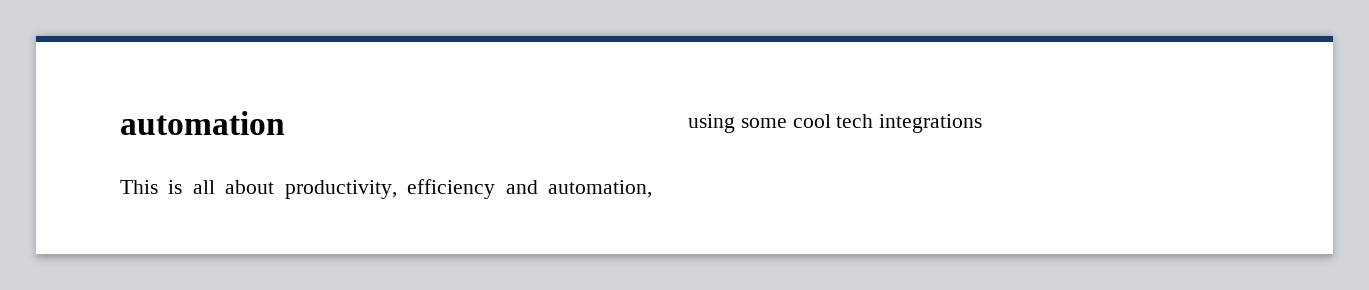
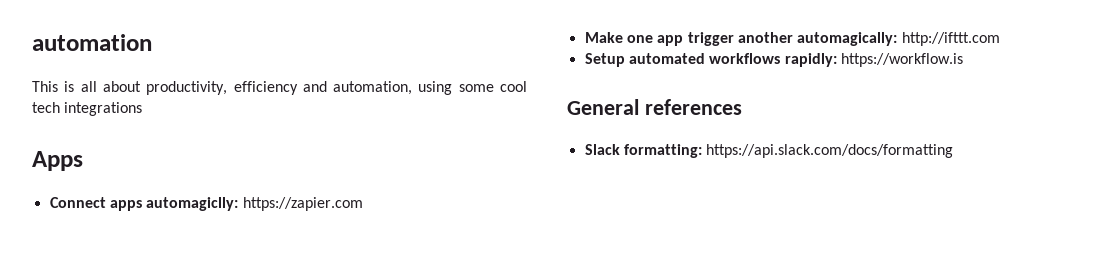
+ Apps
+ Connect apps automagiclly: https://zapier.com
+ Make one app trigger another automagically: http://ifttt.com
+ Setup automated workflows rapidly: https://workflow.is
+ General references
+ Slack formatting: https://api.slack.com/docs/formatting

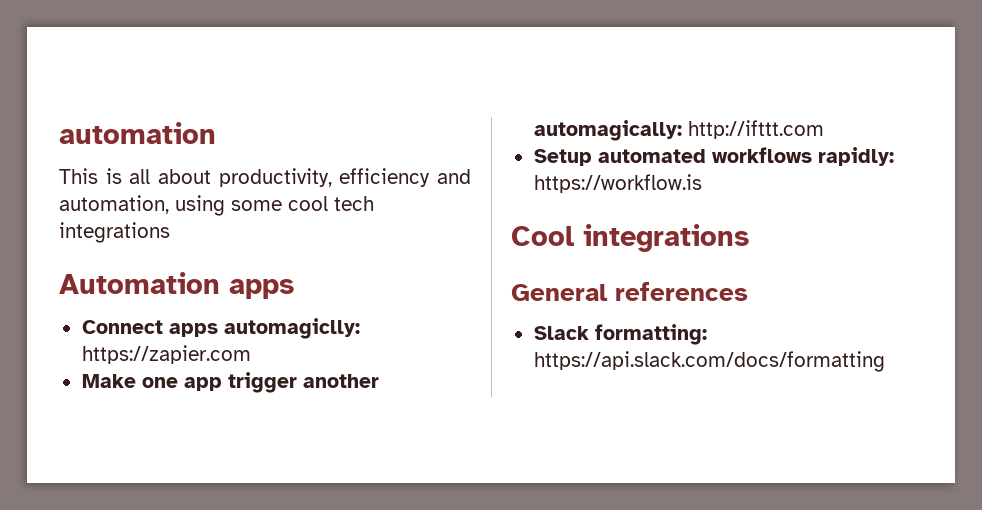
- Apps
+ Automation apps
+ Cool integrations

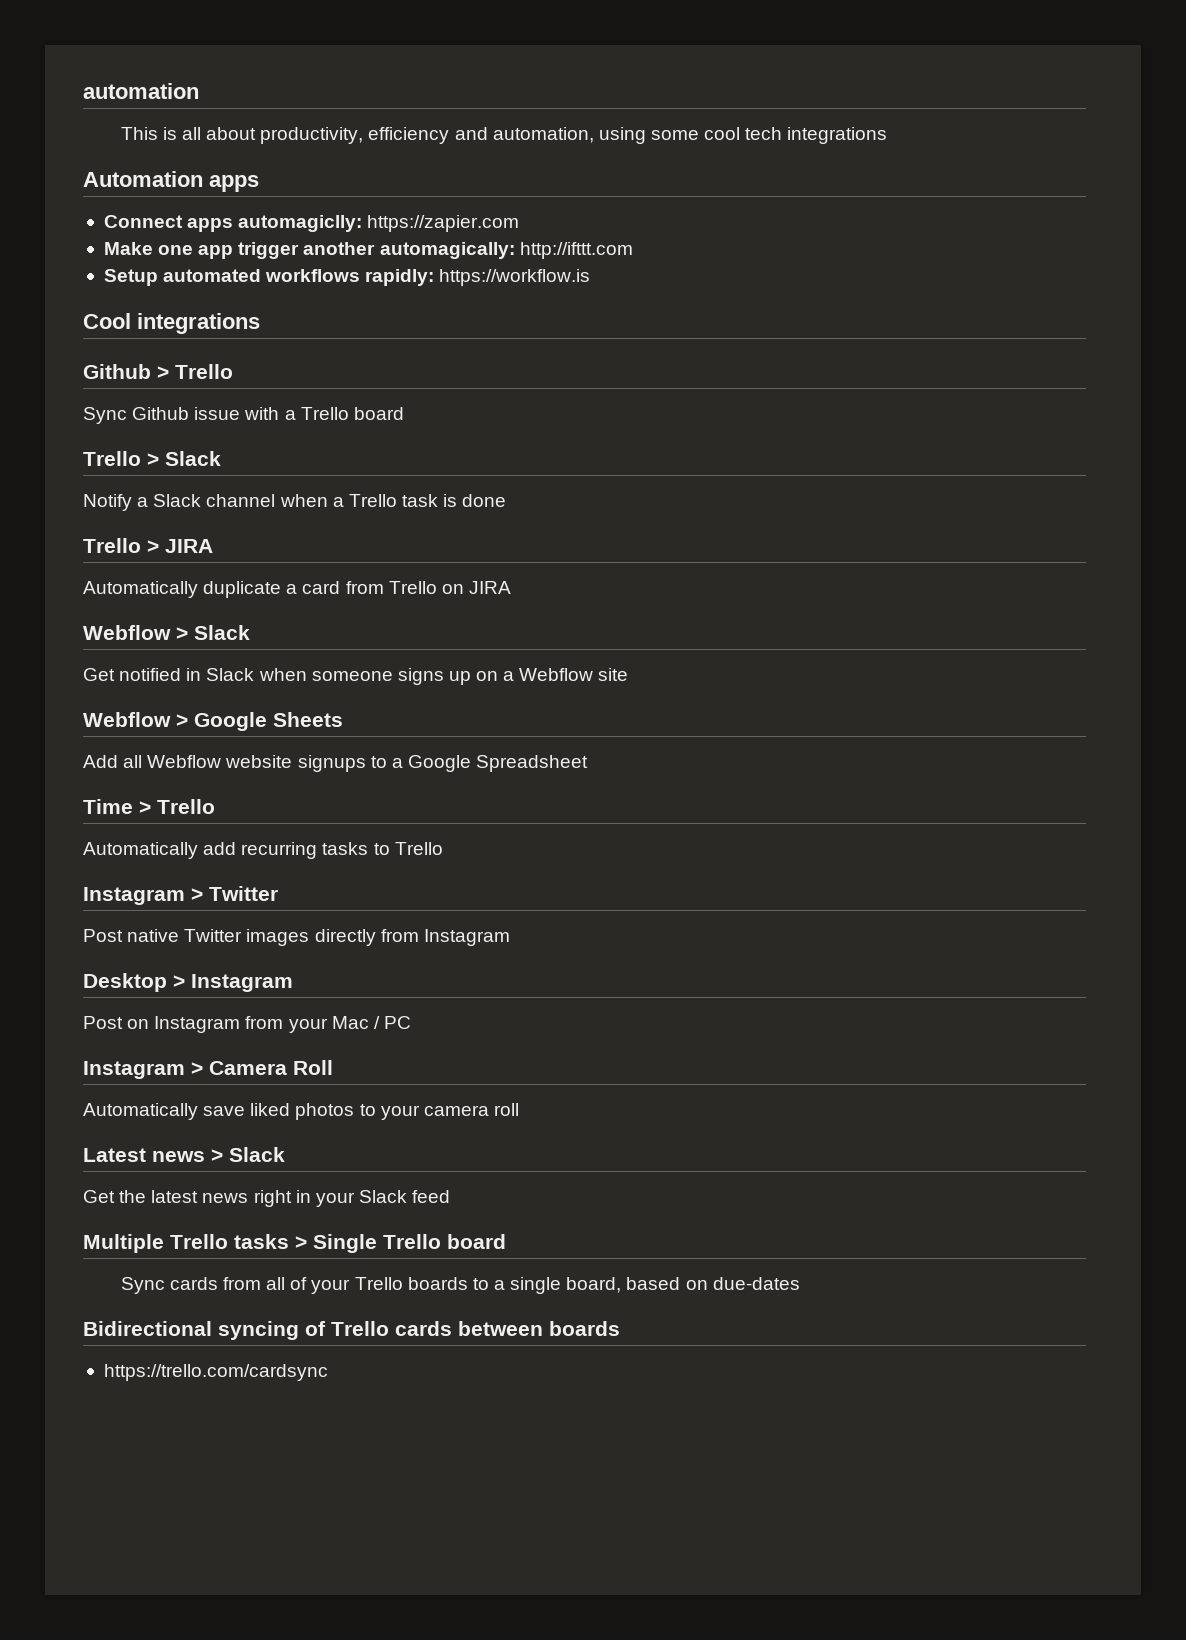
- General references
- Slack formatting: https://api.slack.com/docs/formatting
+ Github > Trello
+ Sync Github issue with a Trello board
+ Trello > Slack
+ Notify a Slack channel when a Trello task is done
+ Trello > JIRA
+ Automatically duplicate a card from Trello on JIRA
+ Webflow > Slack
+ Get notified in Slack when someone signs up on a Webflow site
+ Webflow > Google Sheets
+ Add all Webflow website signups to a Google Spreadsheet
+ Time > Trello
+ Automatically add recurring tasks to Trello
+ Instagram > Twitter
+ Post native Twitter images directly from Instagram
+ Desktop > Instagram
+ Post on Instagram from your Mac / PC
+ Instagram > Camera Roll
+ Automatically save liked photos to your camera roll
+ Latest news > Slack
+ Get the latest news right in your Slack feed
+ Multiple Trello tasks > Single Trello board
+ Sync cards from all of your Trello boards to a single board, based on due-dates
+ Bidirectional syncing of Trello cards between boards
+ https://trello.com/cardsync

